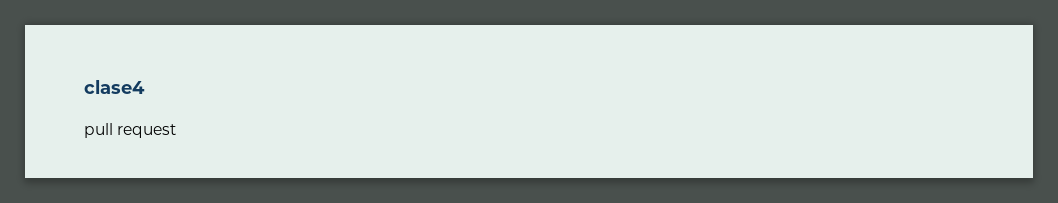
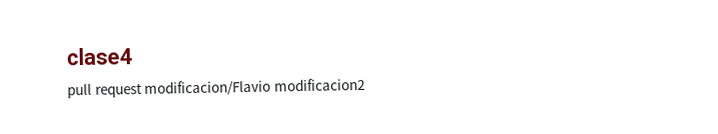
- pull request
+ pull request modificacion/Flavio modificacion2

